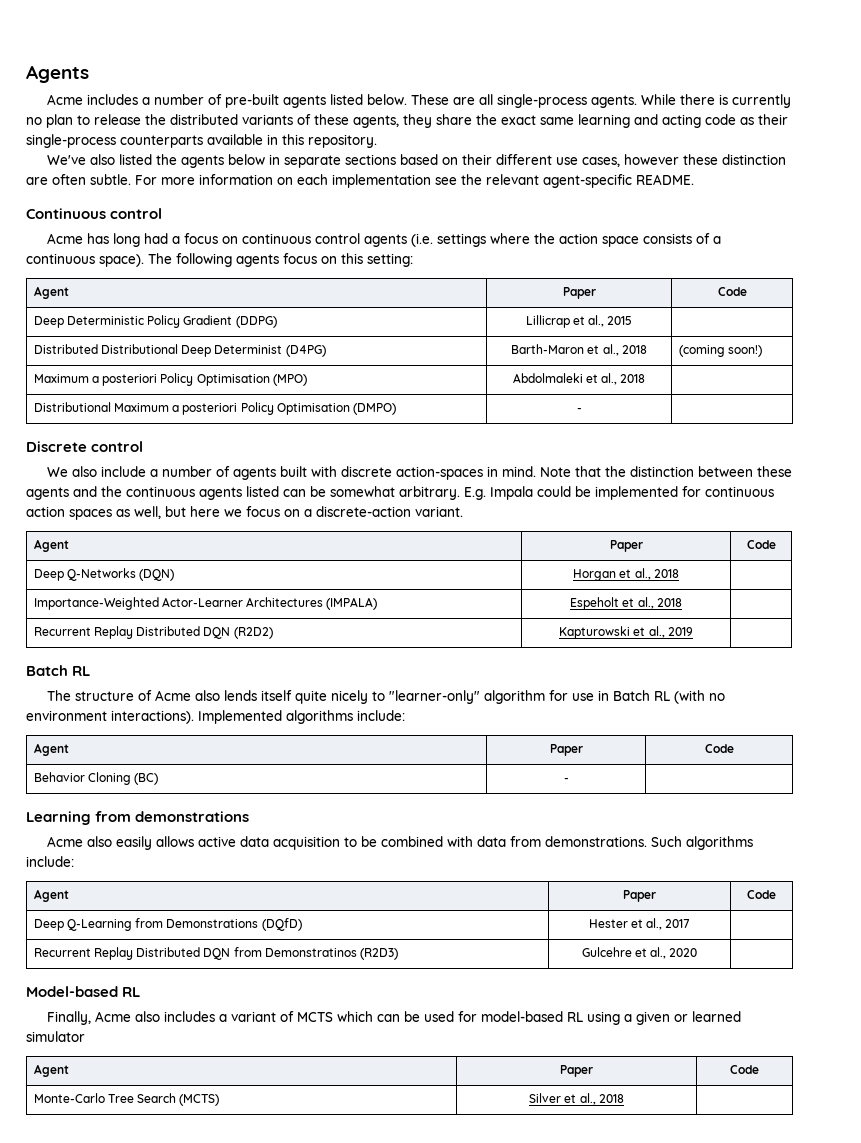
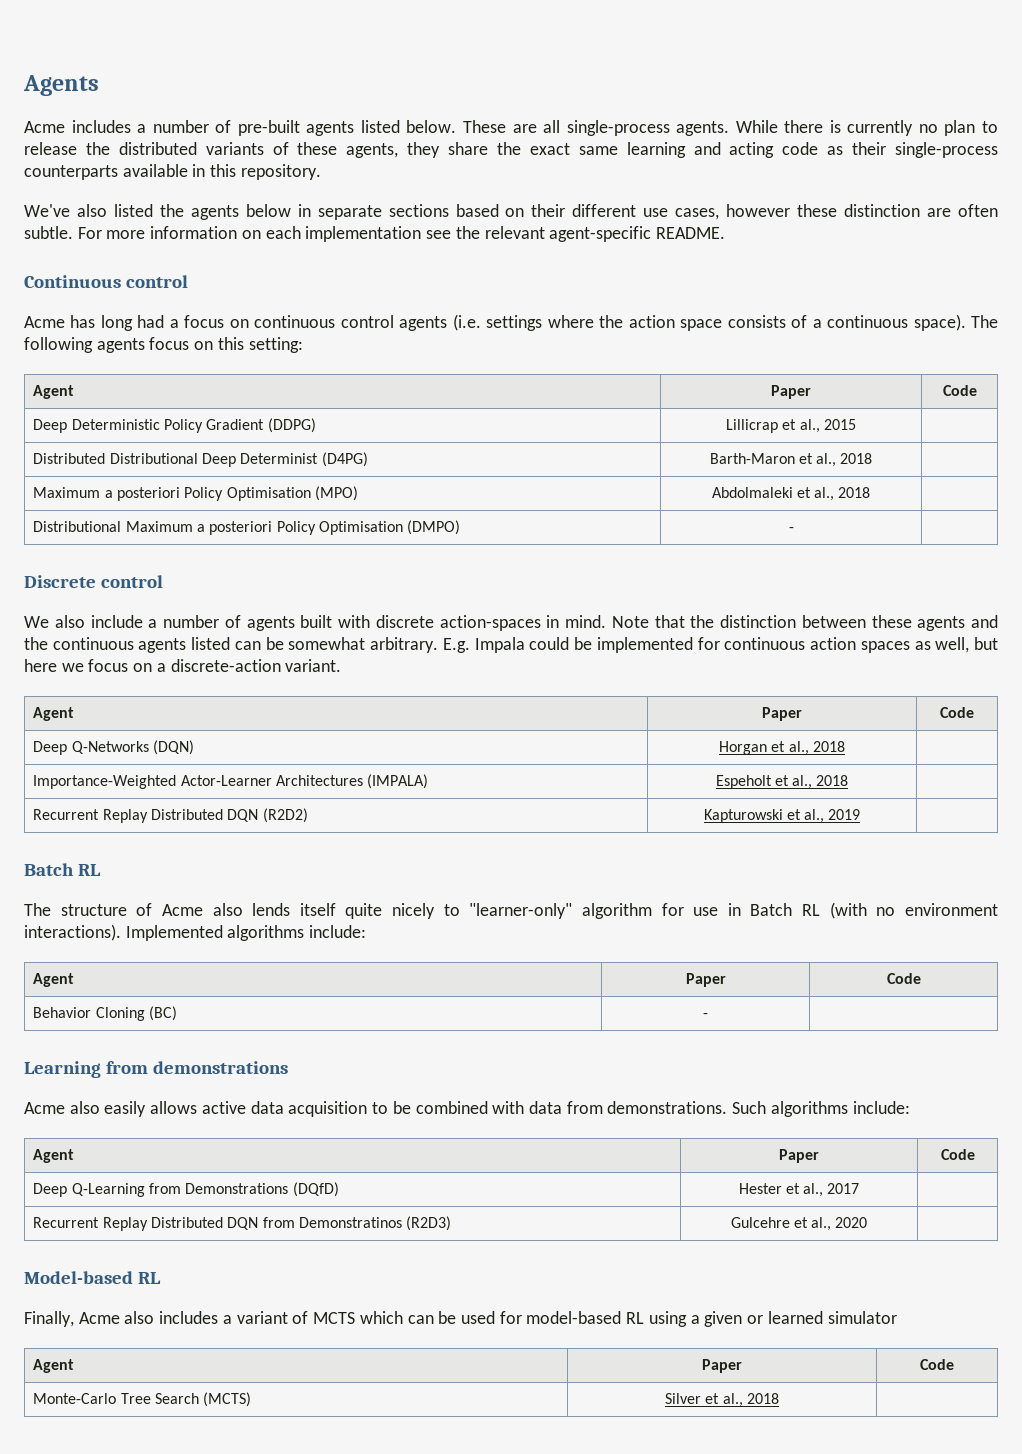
- Distributed Distributional Deep Determinist (D4PG) | Barth-Maron et al., 2018 | (coming soon!)
+ Distributed Distributional Deep Determinist (D4PG) | Barth-Maron et al., 2018 |

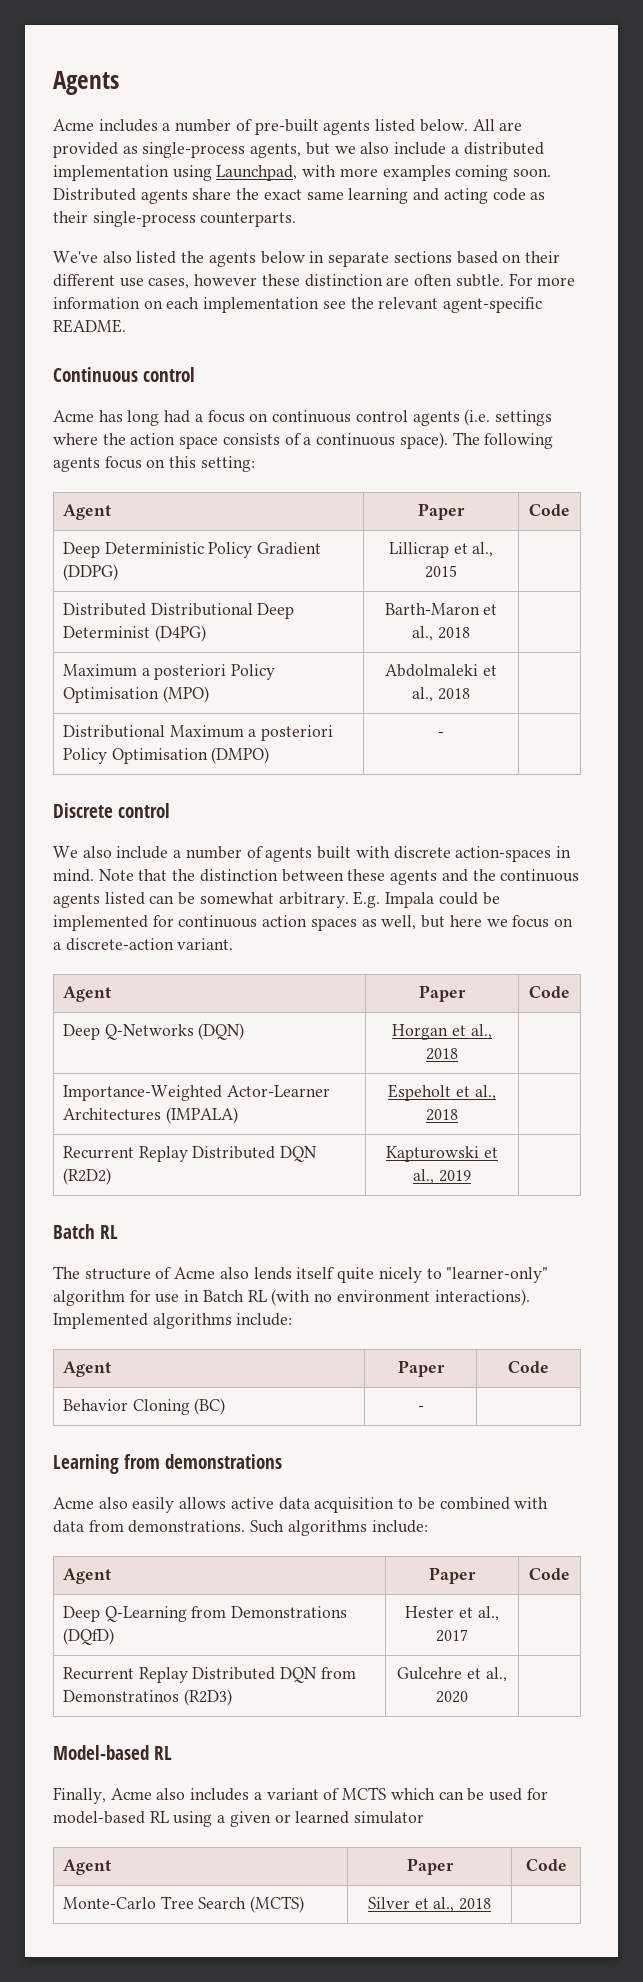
- These are all single-process agents. While there is currently no plan to release the distributed variants of these agents, they share the exact same learning and acting code as their single-process counterparts available in this repository.
+ All are provided as single-process agents, but we also include a distributed implementation using Launchpad, with more examples coming soon. Distributed agents share the exact same learning and acting code as their single-process counterparts.

